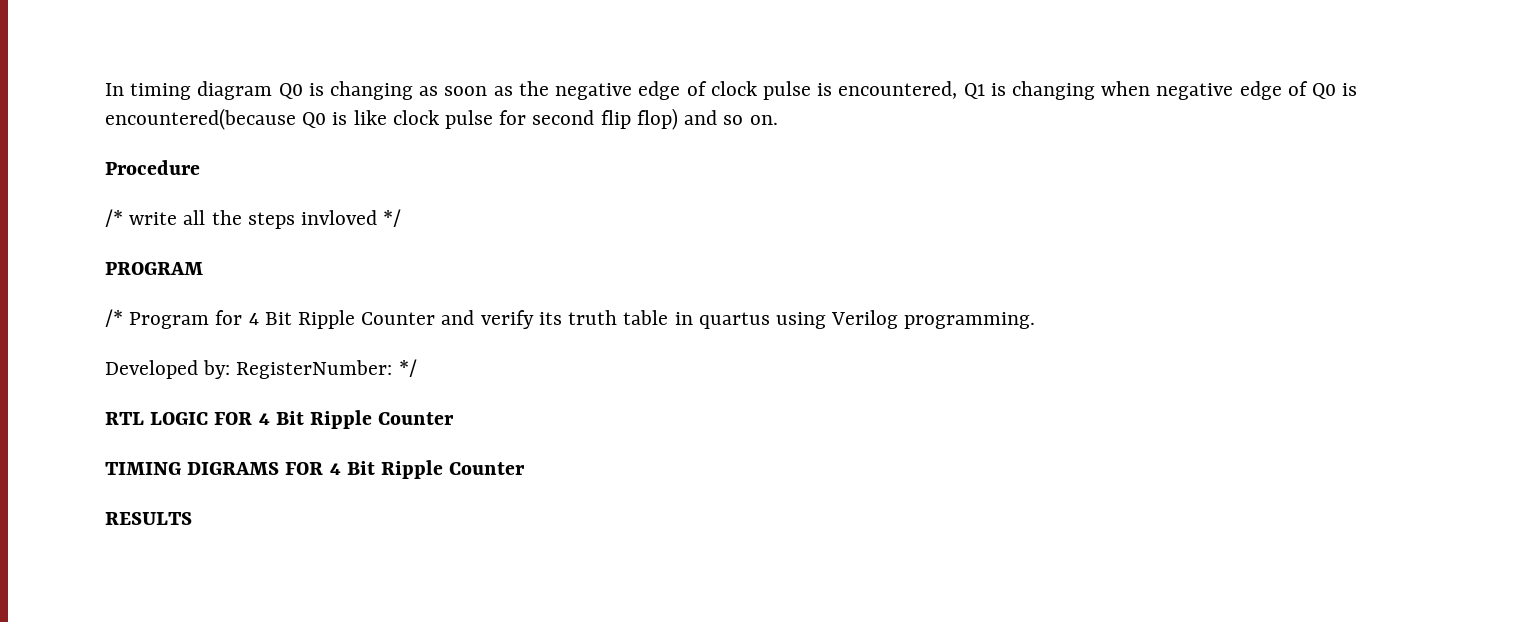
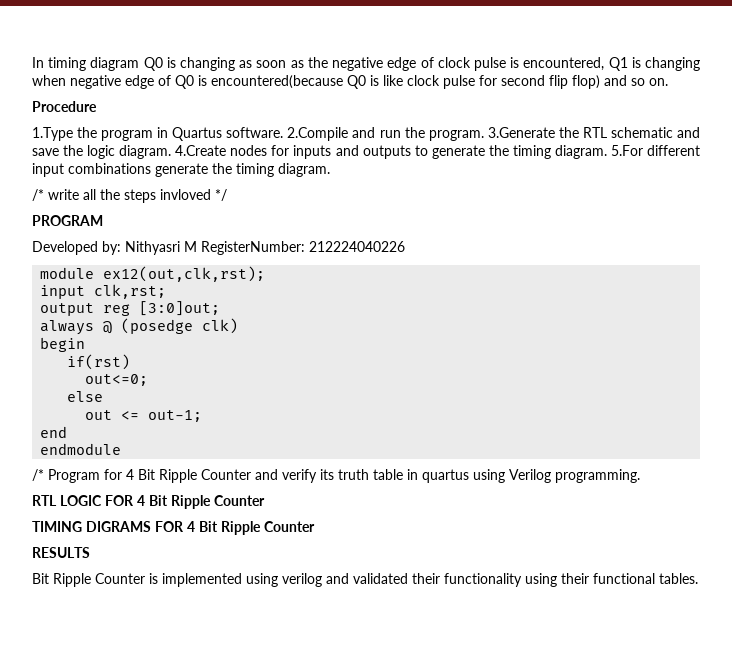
+ 1.Type the program in Quartus software. 2.Compile and run the program. 3.Generate the RTL schematic and save the logic diagram. 4.Create nodes for inputs and outputs to generate the timing diagram. 5.For different input combinations generate the timing diagram.
+ Developed by: Nithyasri M RegisterNumber: 212224040226
+ module ex12(out,clk,rst);
+ input clk,rst;
+ output reg [3:0]out;
+ always @ (posedge clk)
+ begin
+ if(rst)
+ out<=0;
+ else
+ out <= out-1;
+ end
+ endmodule
- Developed by: RegisterNumber: */
+ Bit Ripple Counter is implemented using verilog and validated their functionality using their functional tables.

